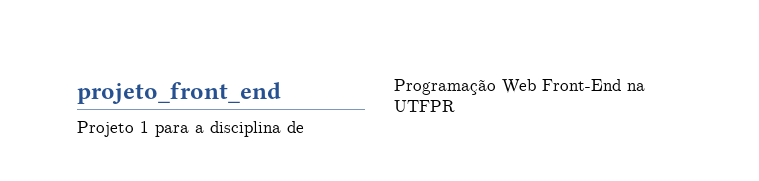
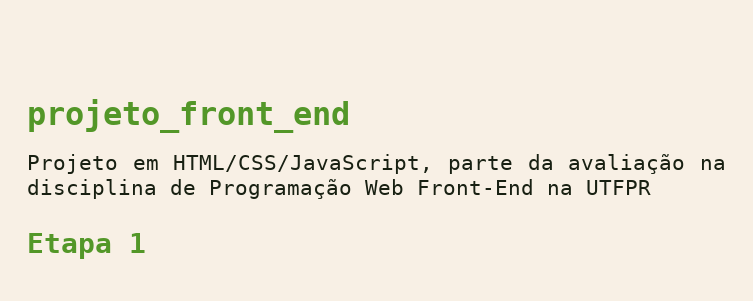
- Projeto 1 para a disciplina de Programação Web Front-End na UTFPR
+ Projeto em HTML/CSS/JavaScript, parte da avaliação na disciplina de Programação Web Front-End na UTFPR
+ Etapa 1

